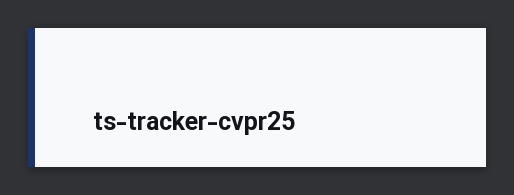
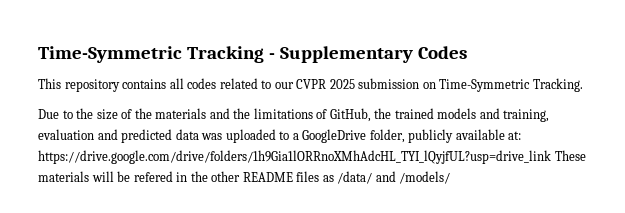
- ts-tracker-cvpr25
+ Time-Symmetric Tracking - Supplementary Codes
+ This repository contains all codes related to our CVPR 2025 submission on Time-Symmetric Tracking.
+ Due to the size of the materials and the limitations of GitHub, the trained models and training, evaluation and predicted data was uploaded to a GoogleDrive folder, publicly available at: https://drive.google.com/drive/folders/1h9Gia1lORRnoXMhAdcHL_TYI_lQyjfUL?usp=drive_link These materials will be refered in the other README files as /data/ and /models/

